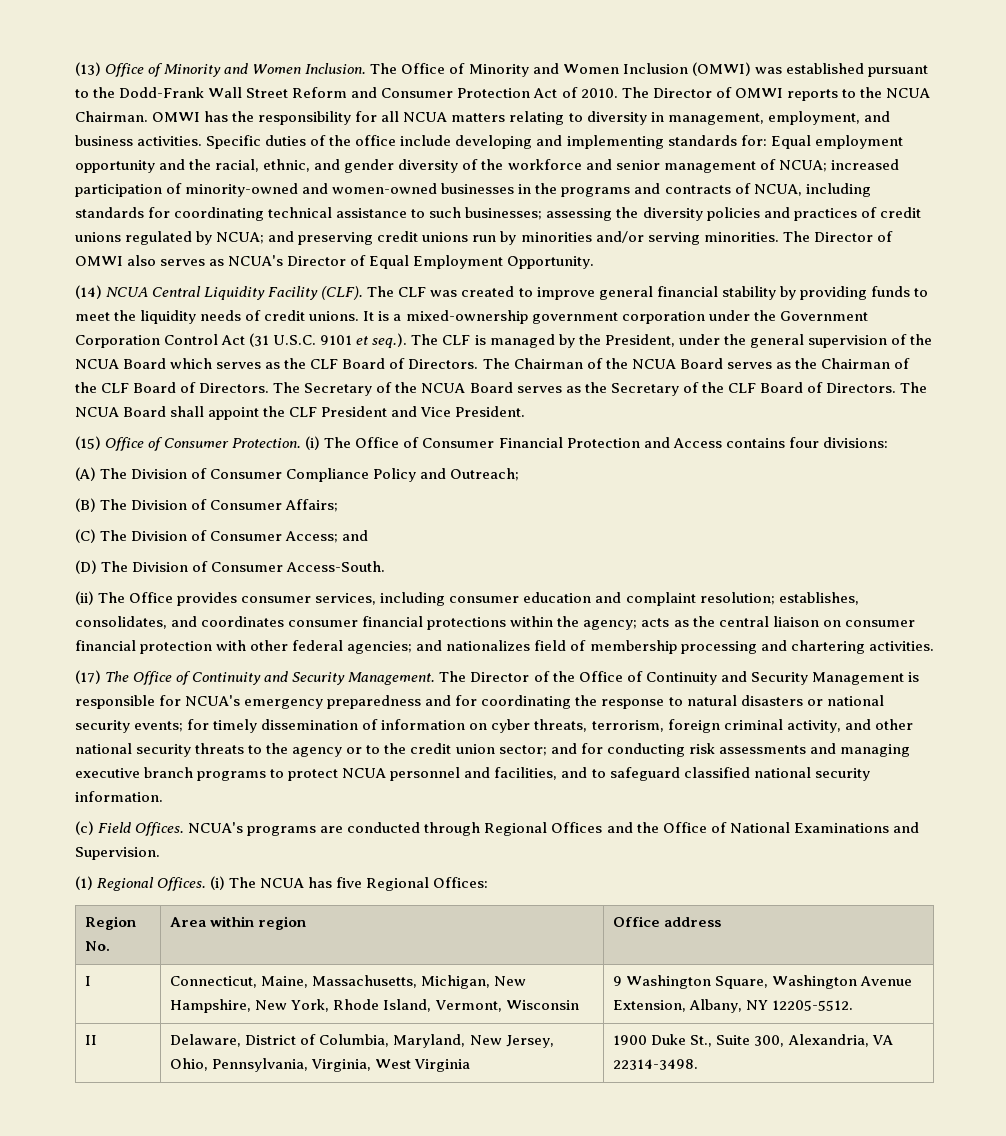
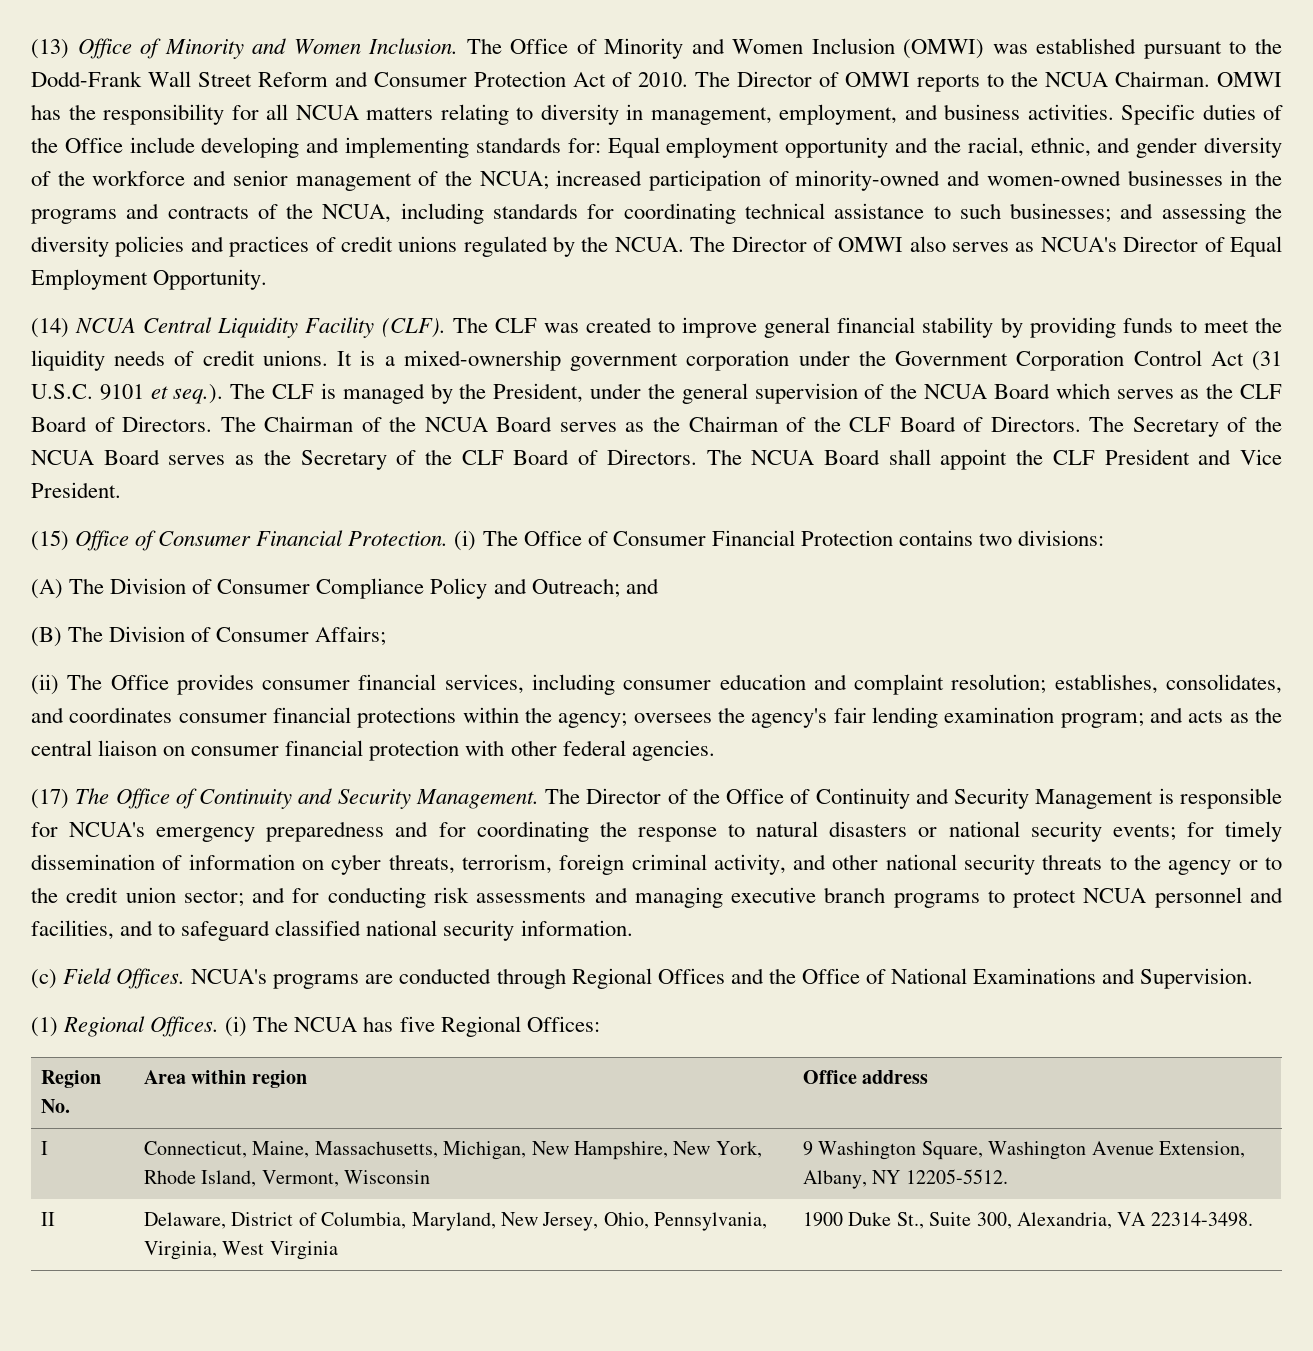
- Specific duties of the office include developing and implementing standards for:
+ Specific duties of the Office include developing and implementing standards for:
- Equal employment opportunity and the racial, ethnic, and gender diversity of the workforce and senior management of NCUA;
+ Equal employment opportunity and the racial, ethnic, and gender diversity of the workforce and senior management of the NCUA;
- increased participation of minority-owned and women-owned businesses in the programs and contracts of NCUA, including standards for coordinating technical assistance to such businesses;
+ increased participation of minority-owned and women-owned businesses in the programs and contracts of the NCUA, including standards for coordinating technical assistance to such businesses;
- assessing the diversity policies and practices of credit unions regulated by NCUA; and preserving credit unions run by minorities and/or serving minorities.
+ and assessing the diversity policies and practices of credit unions regulated by the NCUA.
- (15) Office of Consumer Protection.
+ (15) Office of Consumer Financial Protection.
- (i) The Office of Consumer Financial Protection and Access contains four divisions:
+ (i) The Office of Consumer Financial Protection contains two divisions:
- (A) The Division of Consumer Compliance Policy and Outreach;
+ (A) The Division of Consumer Compliance Policy and Outreach; and
- (C) The Division of Consumer Access; and
- (D) The Division of Consumer Access-South.
- (ii) The Office provides consumer services, including consumer education and complaint resolution; establishes, consolidates, and coordinates consumer financial protections within the agency; acts as the central liaison on consumer financial protection with other federal agencies; and nationalizes field of membership processing and chartering activities.
+ (ii) The Office provides consumer financial services, including consumer education and complaint resolution; establishes, consolidates, and coordinates consumer financial protections within the agency; oversees the agency's fair lending examination program; and acts as the central liaison on consumer financial protection with other federal agencies.

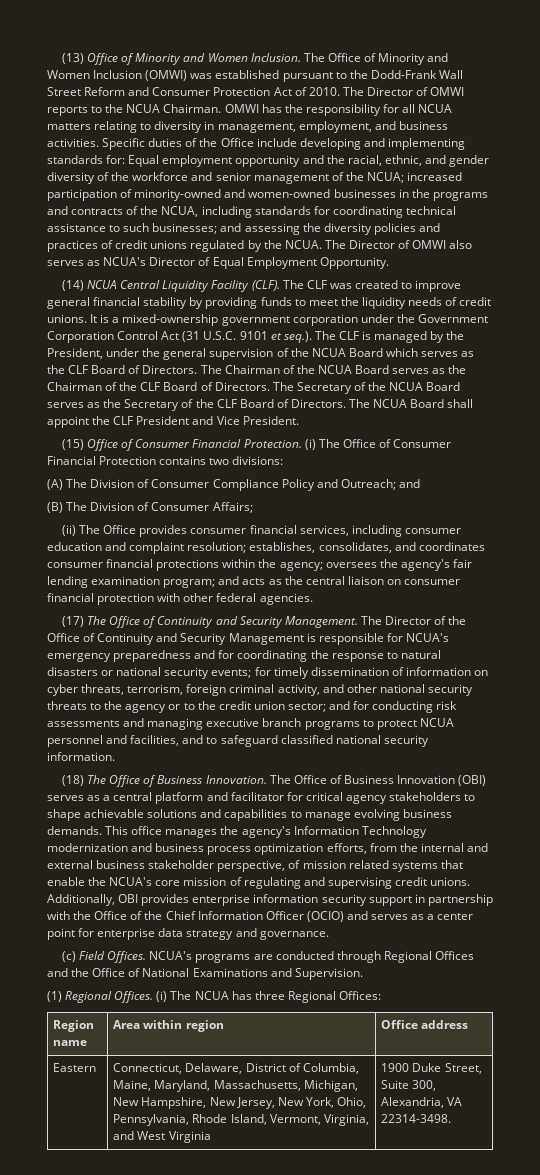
+ (18) The Office of Business Innovation. The Office of Business Innovation (OBI) serves as a central platform and facilitator for critical agency stakeholders to shape achievable solutions and capabilities to manage evolving business demands. This office manages the agency's Information Technology modernization and business process optimization efforts, from the internal and external business stakeholder perspective, of mission related systems that enable the NCUA's core mission of regulating and supervising credit unions. Additionally, OBI provides enterprise information security support in partnership with the Office of the Chief Information Officer (OCIO) and serves as a center point for enterprise data strategy and governance.
- (i) The NCUA has five Regional Offices:
+ (i) The NCUA has three Regional Offices:
- Region No. | Area within region | Office address
+ Region name | Area within region | Office address
- I | Connecticut, Maine, Massachusetts, Michigan, New Hampshire, New York, Rhode Island, Vermont, Wisconsin | 9 Washington Square, Washington Avenue Extension, Albany, NY 12205-5512.
- II | Delaware, District of Columbia, Maryland, New Jersey, Ohio, Pennsylvania, Virginia, West Virginia | 1900 Duke St., Suite 300, Alexandria, VA 22314-3498.
+ Eastern | Connecticut, Delaware, District of Columbia, Maine, Maryland, Massachusetts, Michigan, New Hampshire, New Jersey, New York, Ohio, Pennsylvania, Rhode Island, Vermont, Virginia, and West Virginia | 1900 Duke Street, Suite 300, Alexandria, VA 22314-3498.

